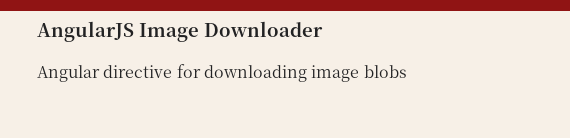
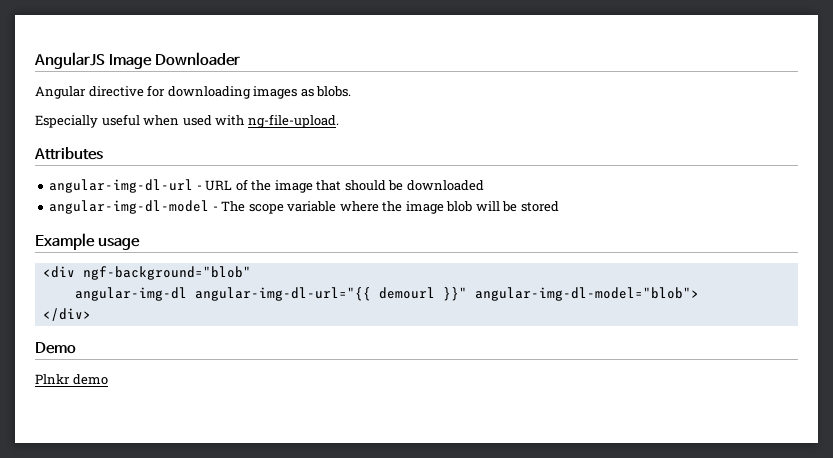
- Angular directive for downloading image blobs
+ Angular directive for downloading images as blobs.
+ Especially useful when used with ng-file-upload.
+ Attributes
+ angular-img-dl-url - URL of the image that should be downloaded
+ angular-img-dl-model - The scope variable where the image blob will be stored
+ Example usage
+ <div ngf-background="blob"
+ angular-img-dl angular-img-dl-url="{{ demourl }}" angular-img-dl-model="blob">
+ </div>
+ Demo
+ Plnkr demo

